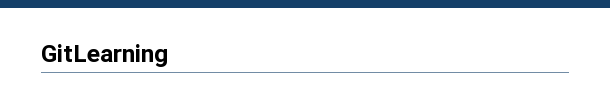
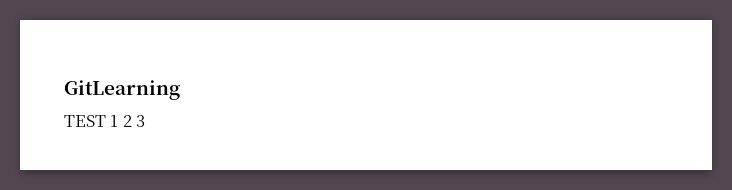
+ TEST 1 2 3

